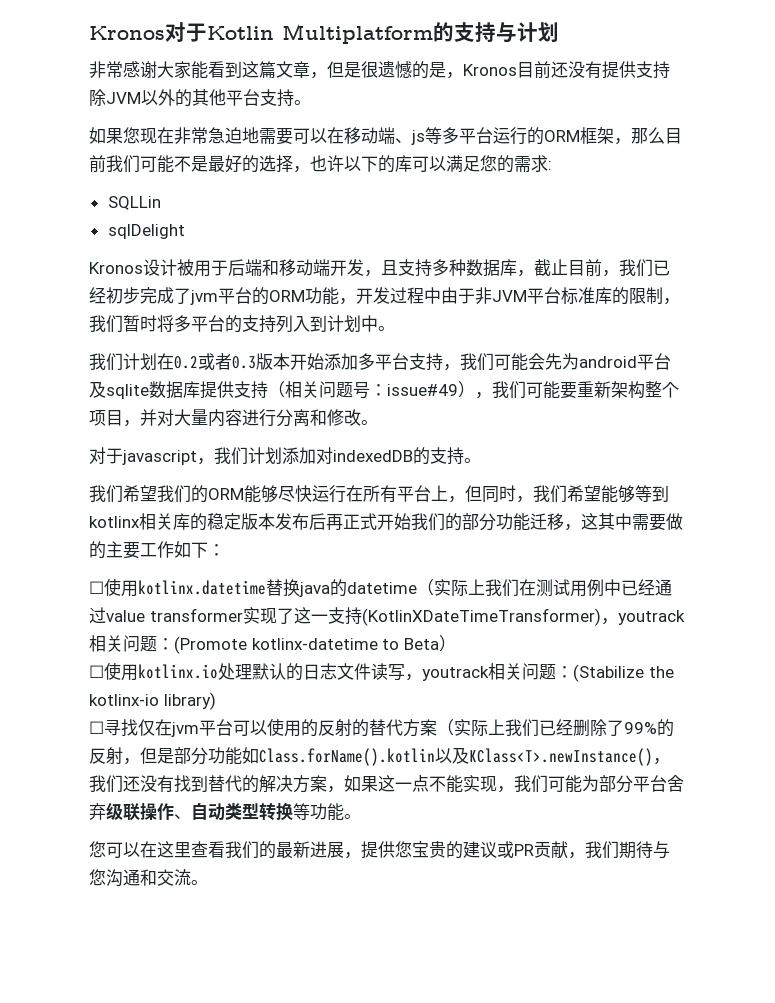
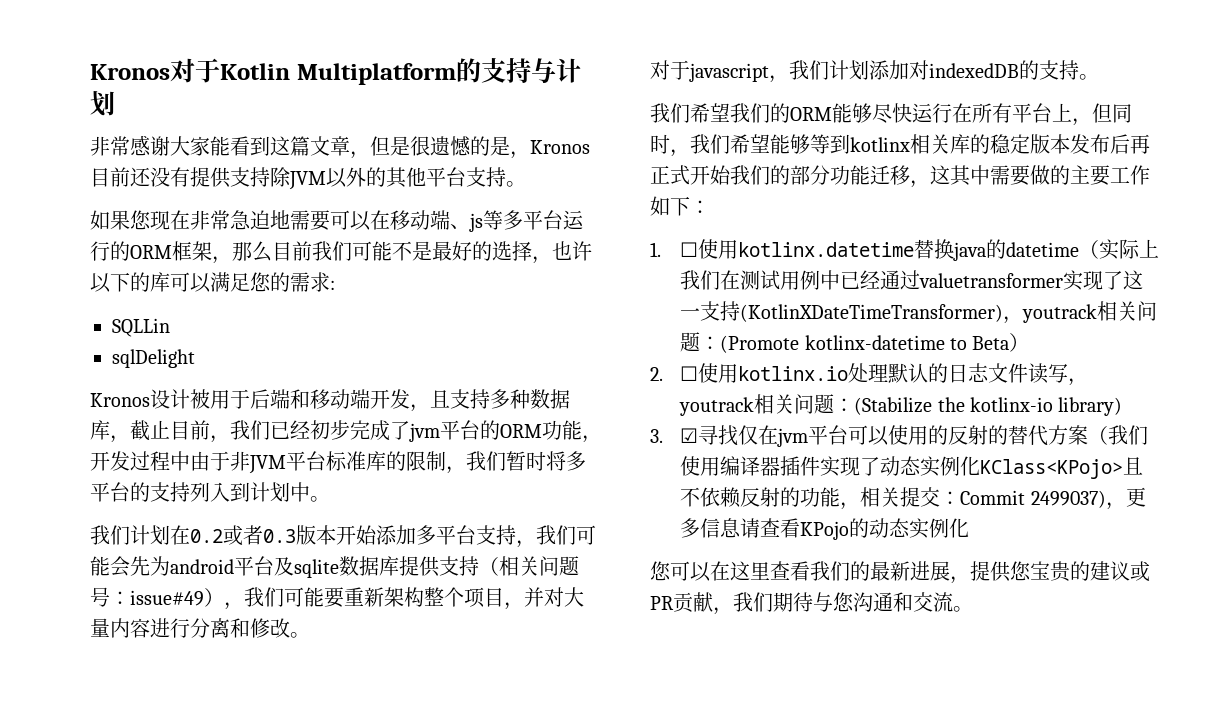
- ☐使用kotlinx.datetime替换java的datetime（实际上我们在测试用例中已经通过value transformer实现了这一支持(KotlinXDateTimeTransformer)，youtrack相关问题：(Promote kotlinx-datetime to Beta）
+ 1. ☐使用kotlinx.datetime替换java的datetime（实际上我们在测试用例中已经通过valuetransformer实现了这一支持(KotlinXDateTimeTransformer)，youtrack相关问题：(Promote kotlinx-datetime to Beta）
- ☐使用kotlinx.io处理默认的日志文件读写，youtrack相关问题：(Stabilize the kotlinx-io library)
+ 2. ☐使用kotlinx.io处理默认的日志文件读写，youtrack相关问题：(Stabilize the kotlinx-io library)
- ☐寻找仅在jvm平台可以使用的反射的替代方案（实际上我们已经删除了99%的反射，但是部分功能如Class.forName().kotlin以及KClass<T>.newInstance()，我们还没有找到替代的解决方案，如果这一点不能实现，我们可能为部分平台舍弃级联操作、自动类型转换等功能。
+ 3. ☑寻找仅在jvm平台可以使用的反射的替代方案（我们使用编译器插件实现了动态实例化KClass<KPojo>且不依赖反射的功能，相关提交：Commit 2499037)，更多信息请查看KPojo的动态实例化

